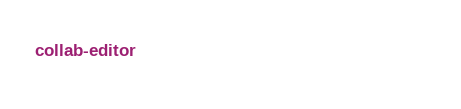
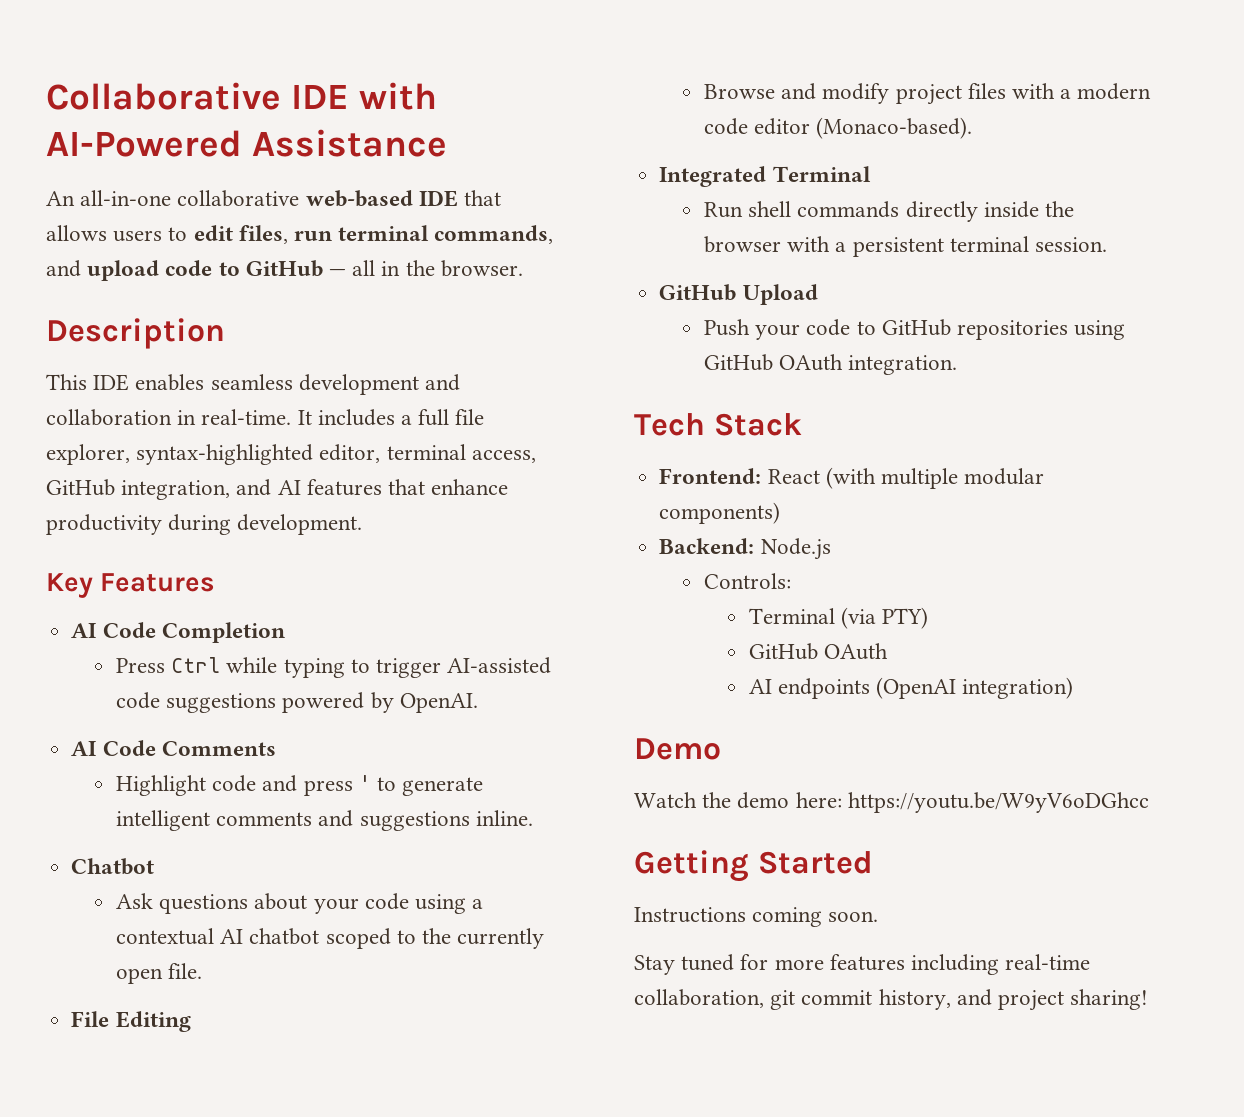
- collab-editor
+ Collaborative IDE with AI-Powered Assistance
+ An all-in-one collaborative web-based IDE that allows users to edit files, run terminal commands, and upload code to GitHub — all in the browser.
+ Description
+ This IDE enables seamless development and collaboration in real-time. It includes a full file explorer, syntax-highlighted editor, terminal access, GitHub integration, and AI features that enhance productivity during development.
+ Key Features
+ AI Code Completion
+ Press Ctrl while typing to trigger AI-assisted code suggestions powered by OpenAI.
+ AI Code Comments
+ Highlight code and press ' to generate intelligent comments and suggestions inline.
+ Chatbot
+ Ask questions about your code using a contextual AI chatbot scoped to the currently open file.
+ File Editing
+ Browse and modify project files with a modern code editor (Monaco-based).
+ Integrated Terminal
+ Run shell commands directly inside the browser with a persistent terminal session.
+ GitHub Upload
+ Push your code to GitHub repositories using GitHub OAuth integration.
+ Tech Stack
+ Frontend: React (with multiple modular components)
+ Backend: Node.js
+ Controls:
+ Terminal (via PTY)
+ GitHub OAuth
+ AI endpoints (OpenAI integration)
+ Demo
+ Watch the demo here: https://youtu.be/W9yV6oDGhcc
+ Getting Started
+ Instructions coming soon.
+ Stay tuned for more features including real-time collaboration, git commit history, and project sharing!

